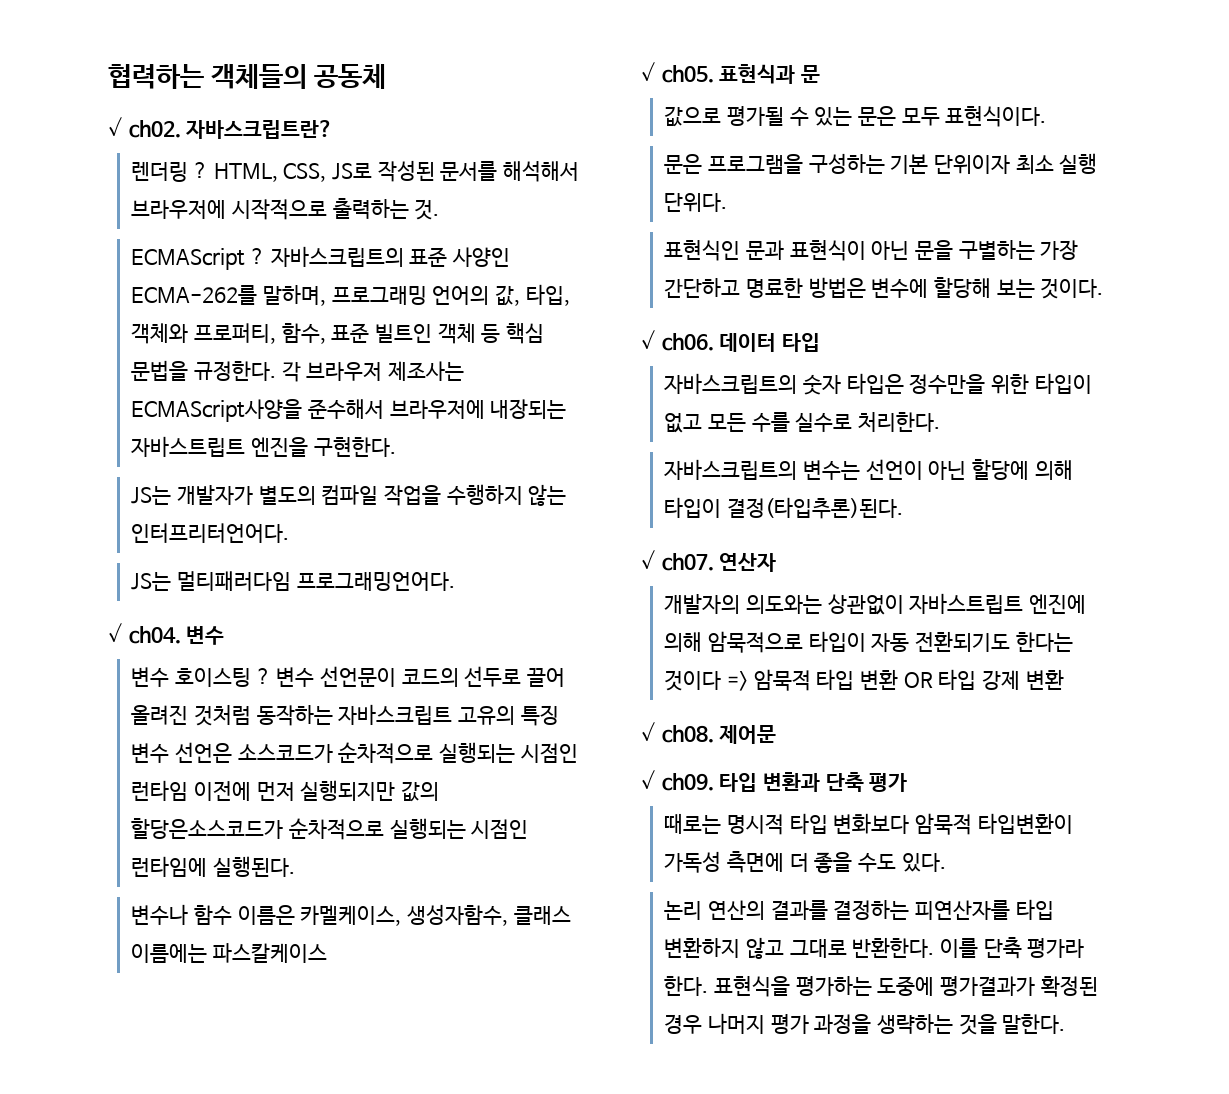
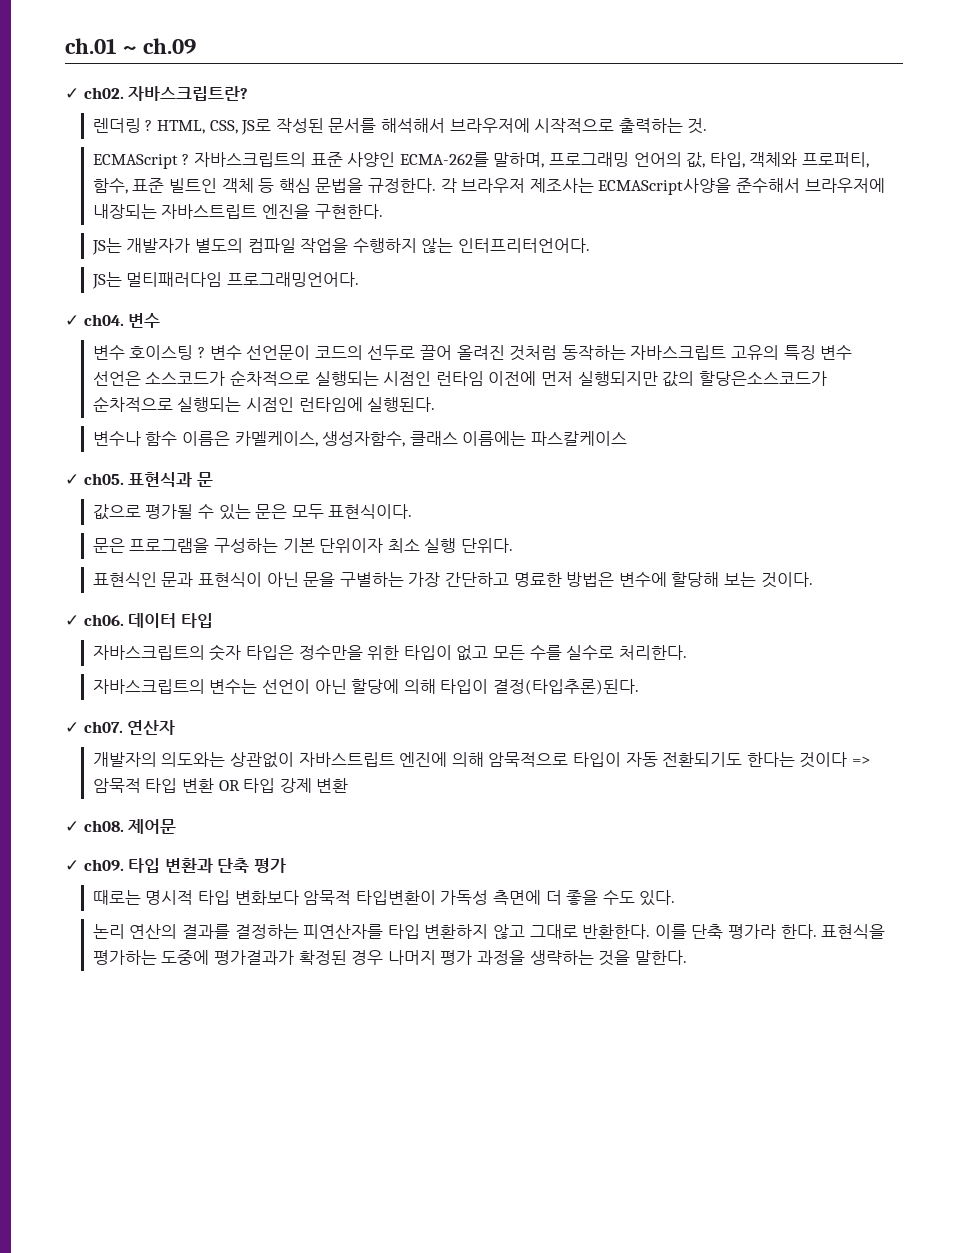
- 협력하는 객체들의 공동체
+ ch.01 ~ ch.09

